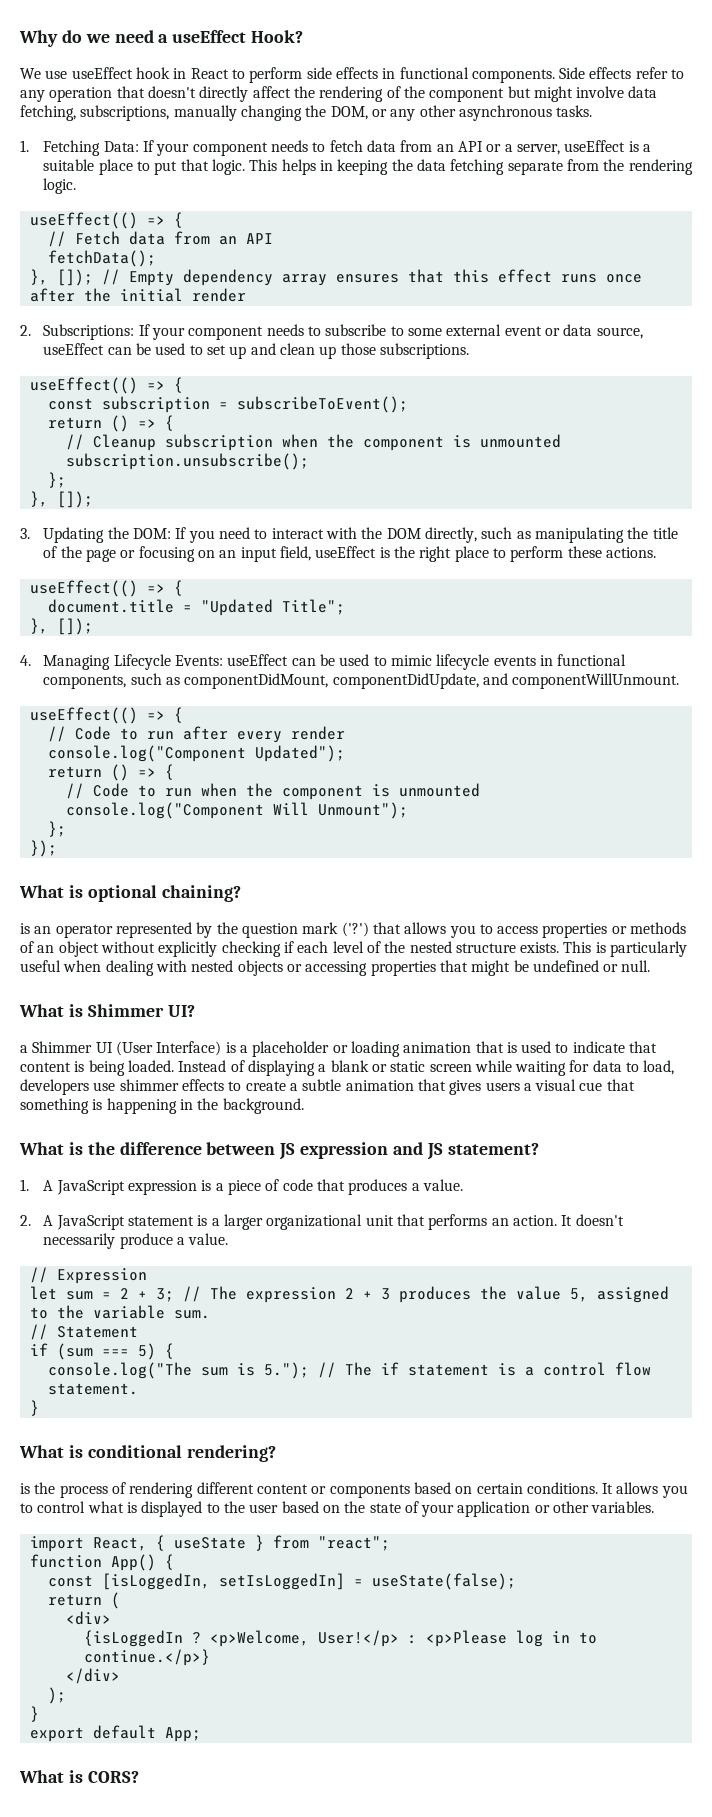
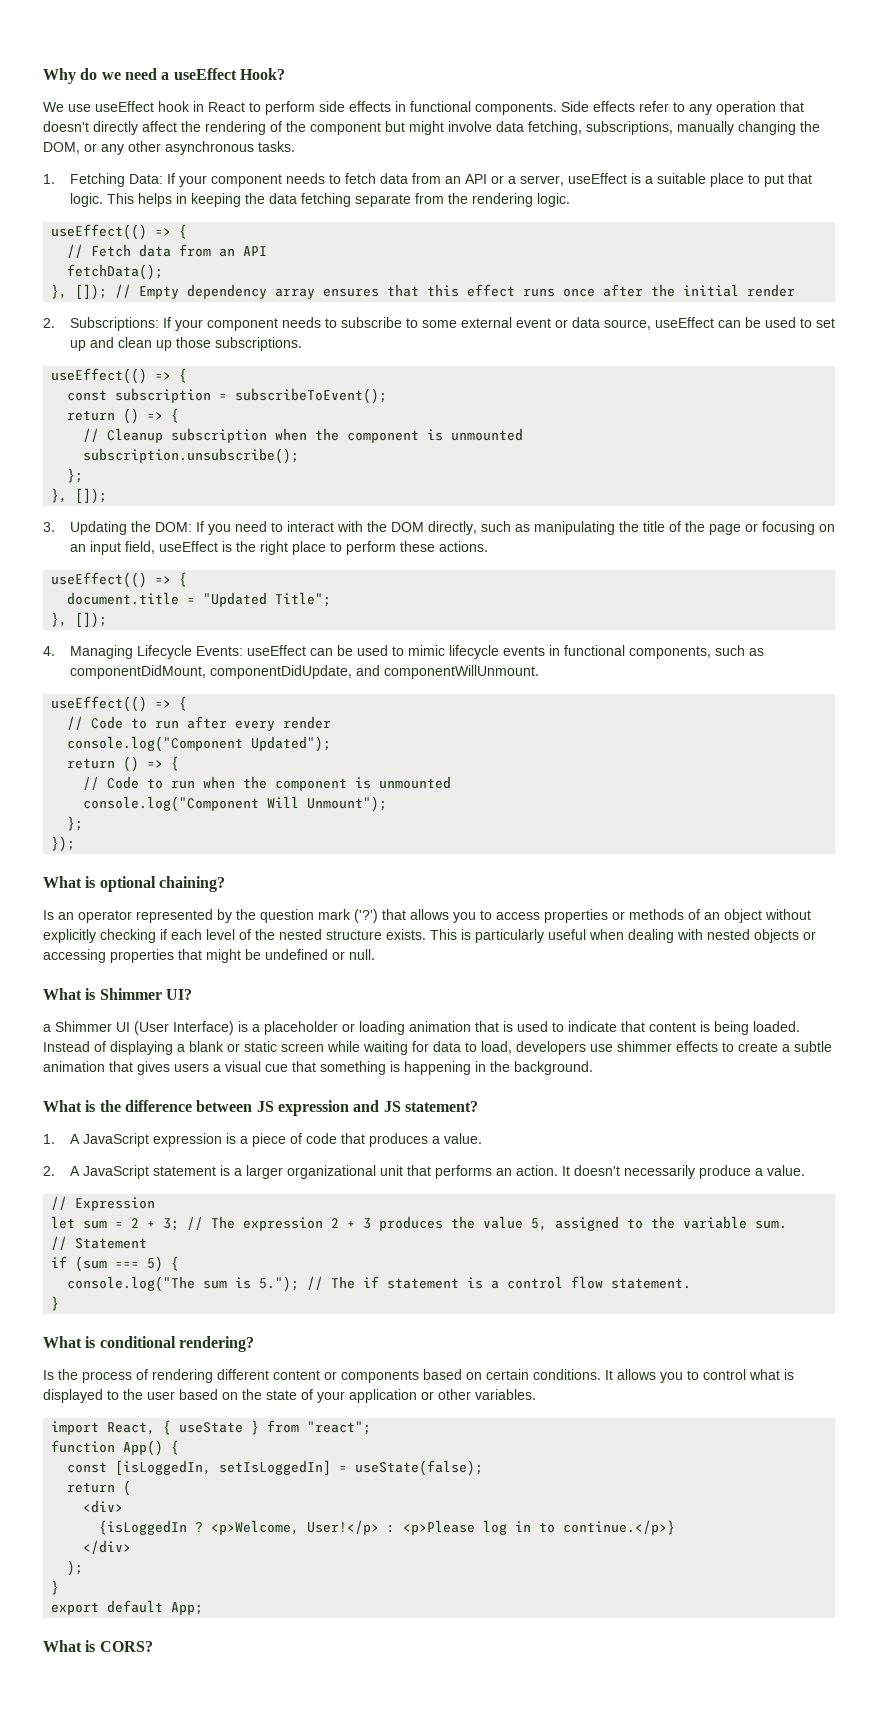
- is an operator represented by the question mark ('?') that allows you to access properties or methods of an object without explicitly checking if each level of the nested structure exists.
+ Is an operator represented by the question mark ('?') that allows you to access properties or methods of an object without explicitly checking if each level of the nested structure exists.
- is the process of rendering different content or components based on certain conditions.
+ Is the process of rendering different content or components based on certain conditions.

